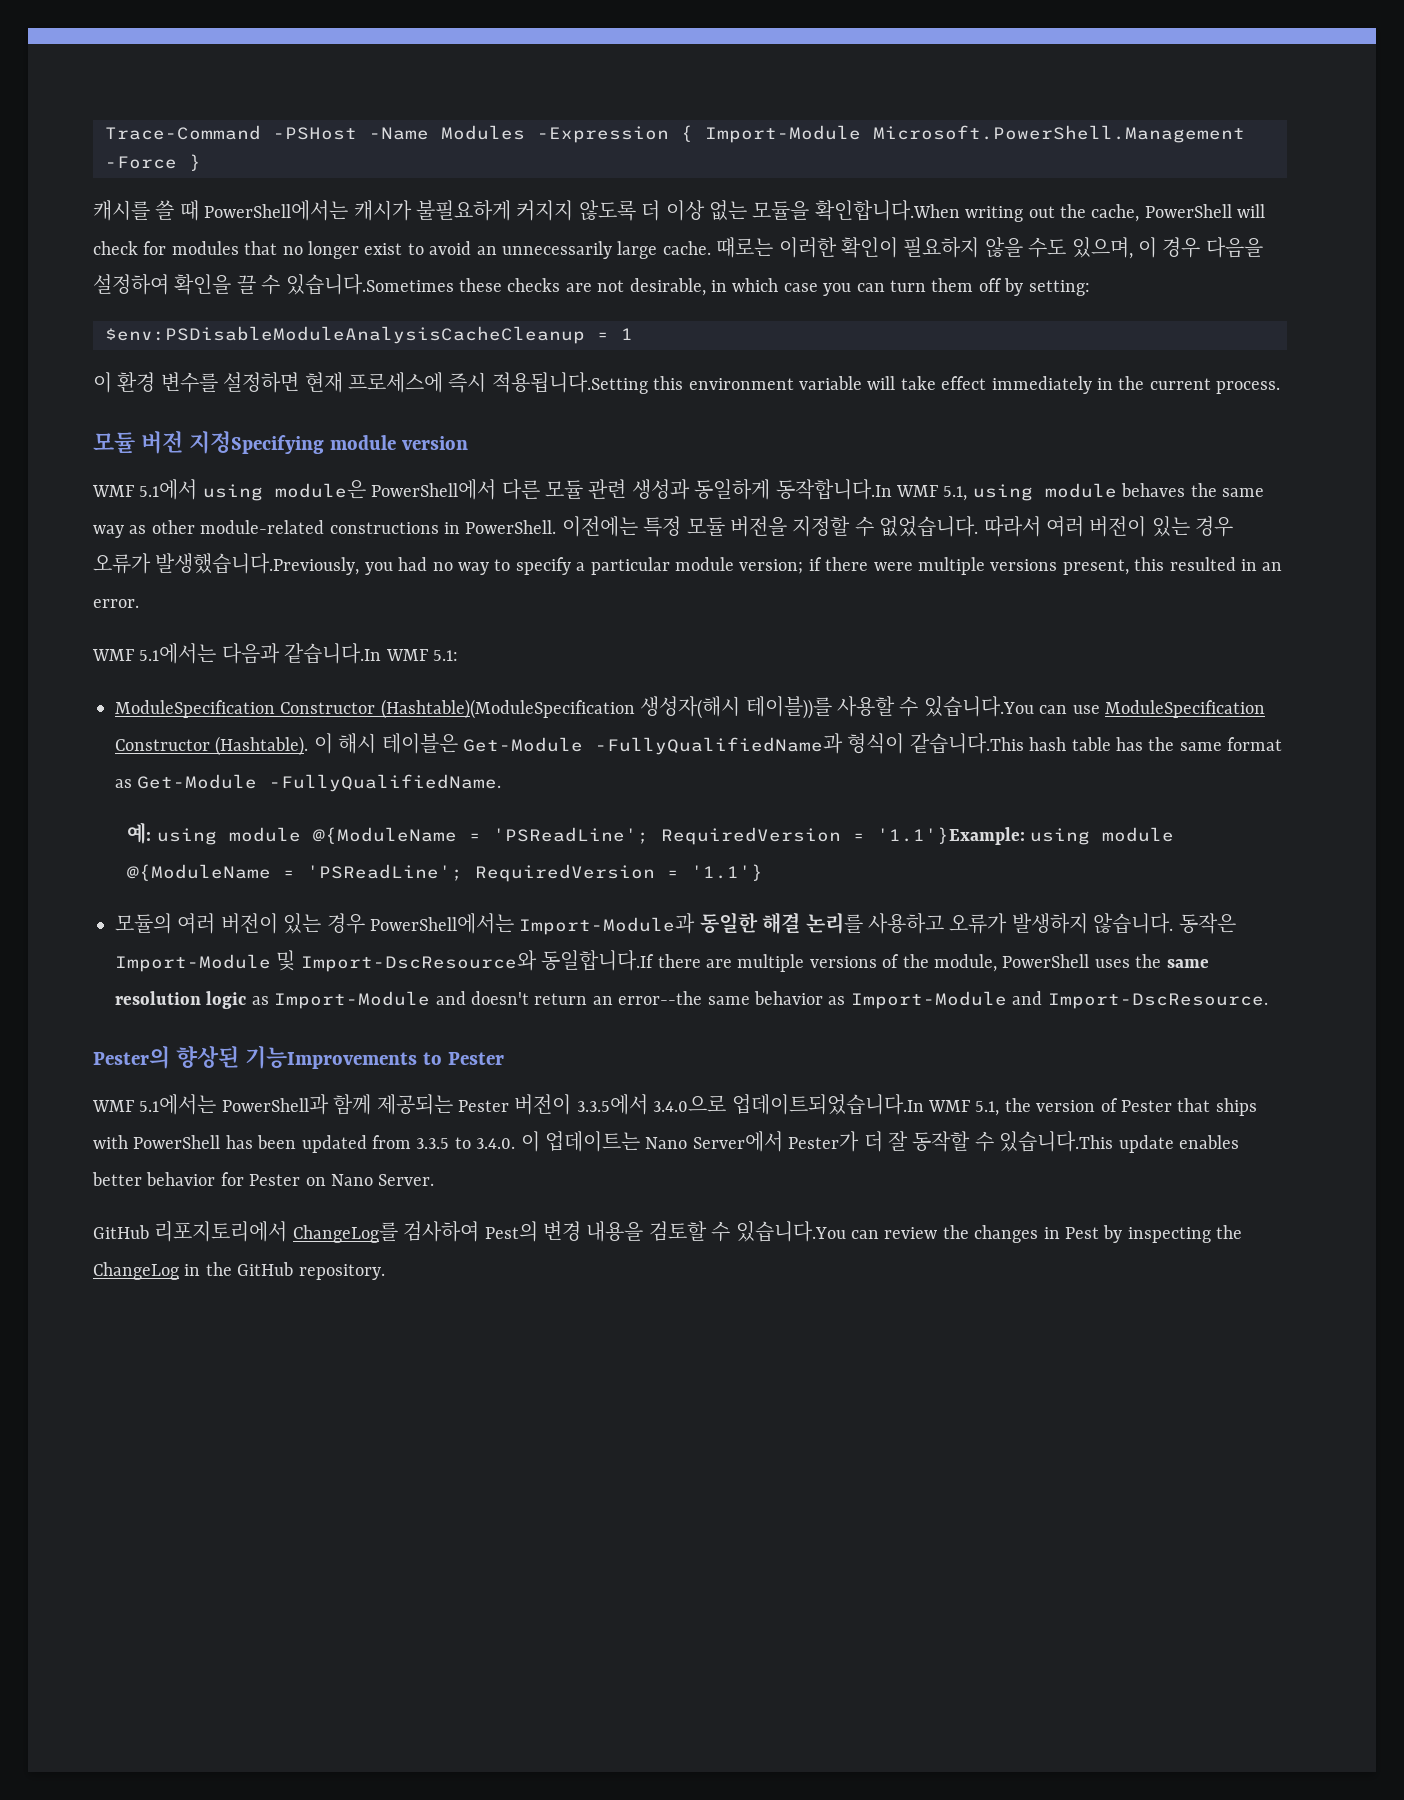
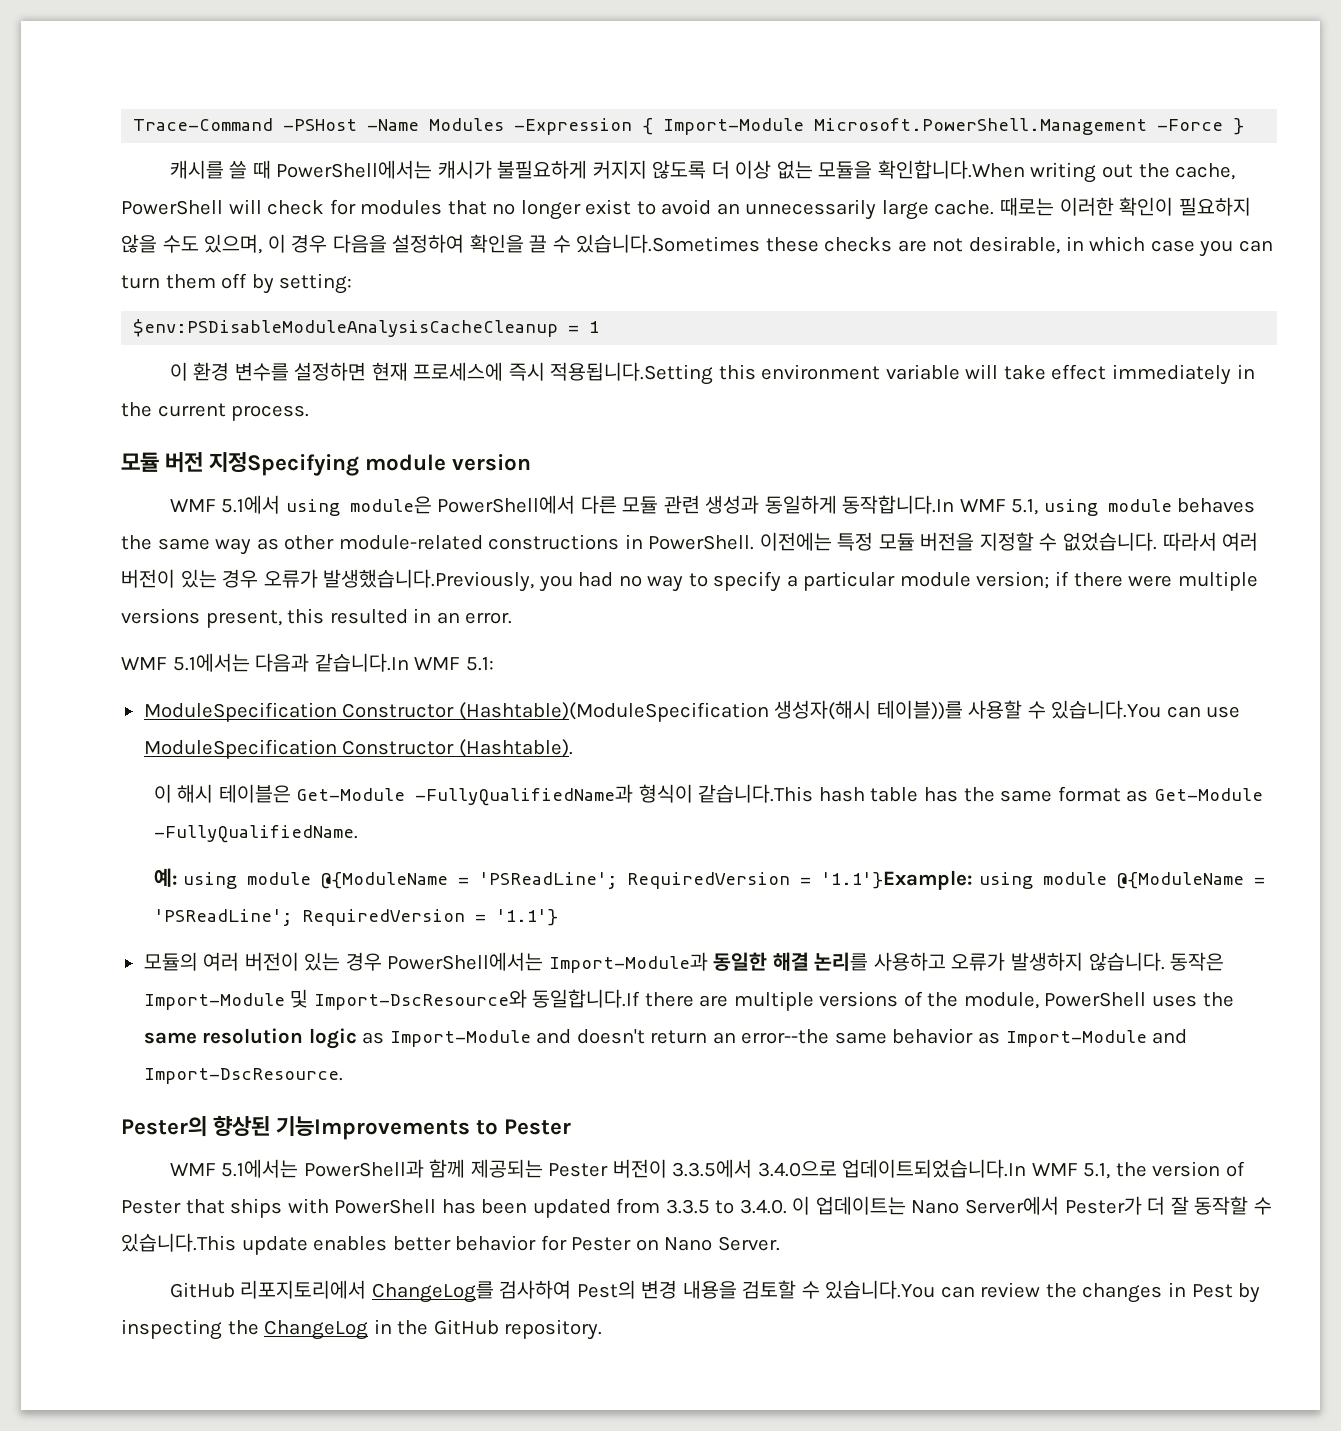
- ModuleSpecification Constructor (Hashtable)(ModuleSpecification 생성자(해시 테이블))를 사용할 수 있습니다.You can use ModuleSpecification Constructor (Hashtable). 이 해시 테이블은 Get-Module -FullyQualifiedName과 형식이 같습니다.This hash table has the same format as Get-Module -FullyQualifiedName.
+ ModuleSpecification Constructor (Hashtable)(ModuleSpecification 생성자(해시 테이블))를 사용할 수 있습니다.You can use ModuleSpecification Constructor (Hashtable).
+ 이 해시 테이블은 Get-Module -FullyQualifiedName과 형식이 같습니다.This hash table has the same format as Get-Module -FullyQualifiedName.

